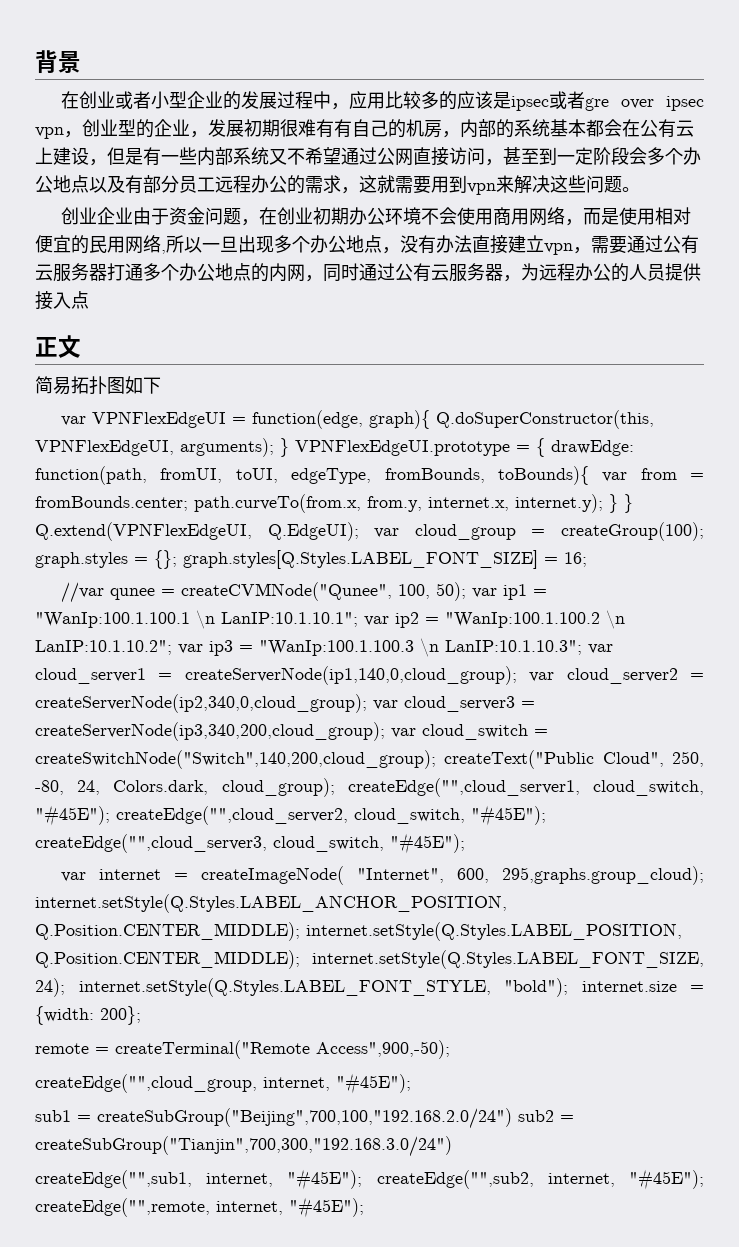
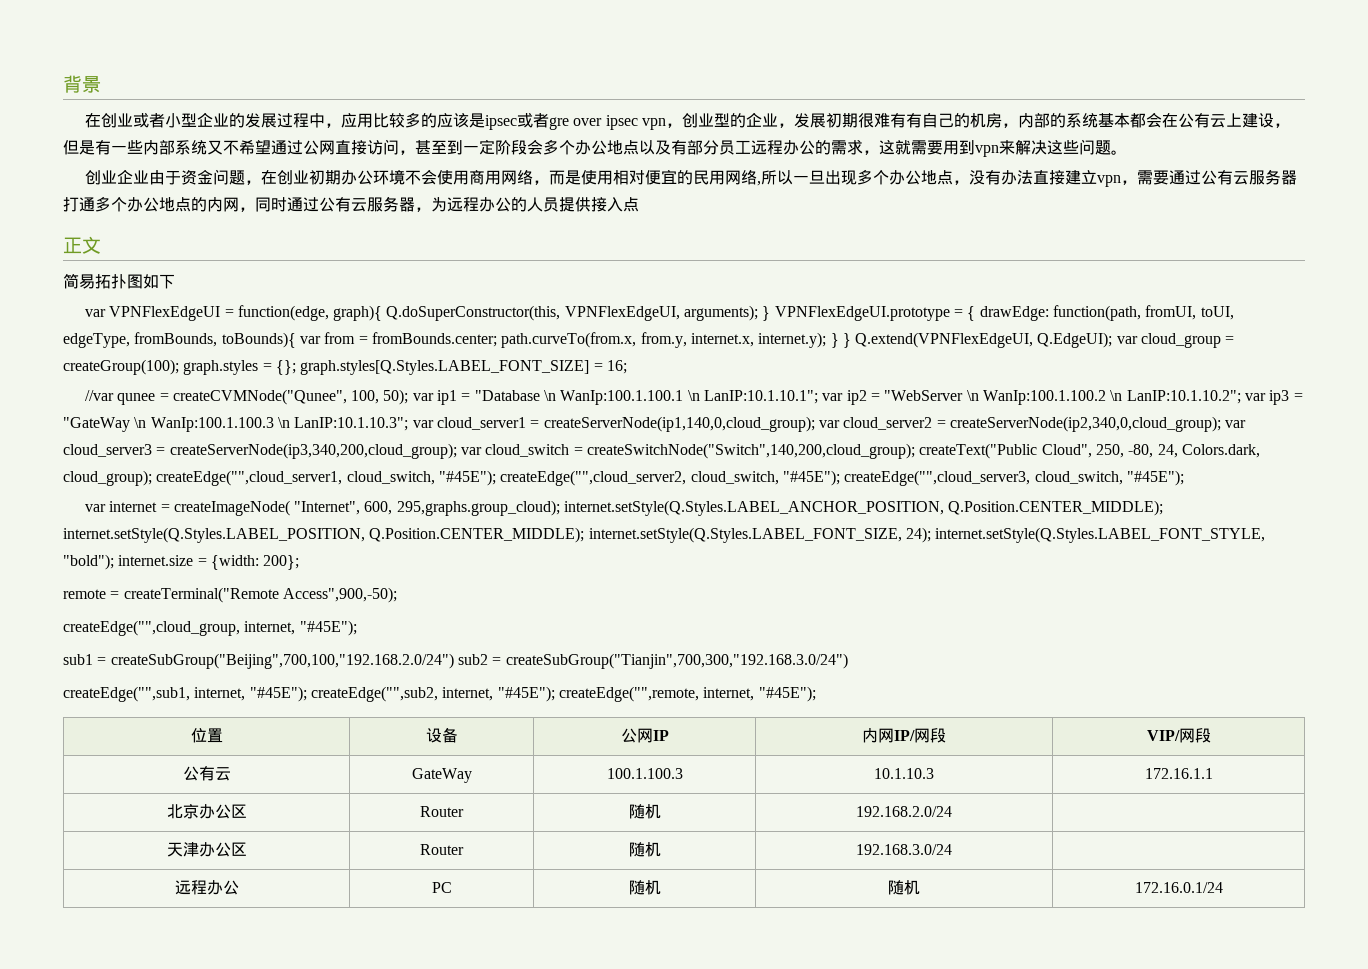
- //var qunee = createCVMNode("Qunee", 100, 50); var ip1 = "WanIp:100.1.100.1 \n LanIP:10.1.10.1"; var ip2 = "WanIp:100.1.100.2 \n LanIP:10.1.10.2"; var ip3 = "WanIp:100.1.100.3 \n LanIP:10.1.10.3"; var cloud_server1 = createServerNode(ip1,140,0,cloud_group); var cloud_server2 = createServerNode(ip2,340,0,cloud_group); var cloud_server3 = createServerNode(ip3,340,200,cloud_group); var cloud_switch = createSwitchNode("Switch",140,200,cloud_group); createText("Public Cloud", 250, -80, 24, Colors.dark, cloud_group); createEdge("",cloud_server1, cloud_switch, "#45E"); createEdge("",cloud_server2, cloud_switch, "#45E"); createEdge("",cloud_server3, cloud_switch, "#45E");
+ //var qunee = createCVMNode("Qunee", 100, 50); var ip1 = "Database \n WanIp:100.1.100.1 \n LanIP:10.1.10.1"; var ip2 = "WebServer \n WanIp:100.1.100.2 \n LanIP:10.1.10.2"; var ip3 = "GateWay \n WanIp:100.1.100.3 \n LanIP:10.1.10.3"; var cloud_server1 = createServerNode(ip1,140,0,cloud_group); var cloud_server2 = createServerNode(ip2,340,0,cloud_group); var cloud_server3 = createServerNode(ip3,340,200,cloud_group); var cloud_switch = createSwitchNode("Switch",140,200,cloud_group); createText("Public Cloud", 250, -80, 24, Colors.dark, cloud_group); createEdge("",cloud_server1, cloud_switch, "#45E"); createEdge("",cloud_server2, cloud_switch, "#45E"); createEdge("",cloud_server3, cloud_switch, "#45E");
+ 位置 | 设备 | 公网IP | 内网IP/网段 | VIP/网段
+ 公有云 | GateWay | 100.1.100.3 | 10.1.10.3 | 172.16.1.1
+ 北京办公区 | Router | 随机 | 192.168.2.0/24 |
+ 天津办公区 | Router | 随机 | 192.168.3.0/24 |
+ 远程办公 | PC | 随机 | 随机 | 172.16.0.1/24

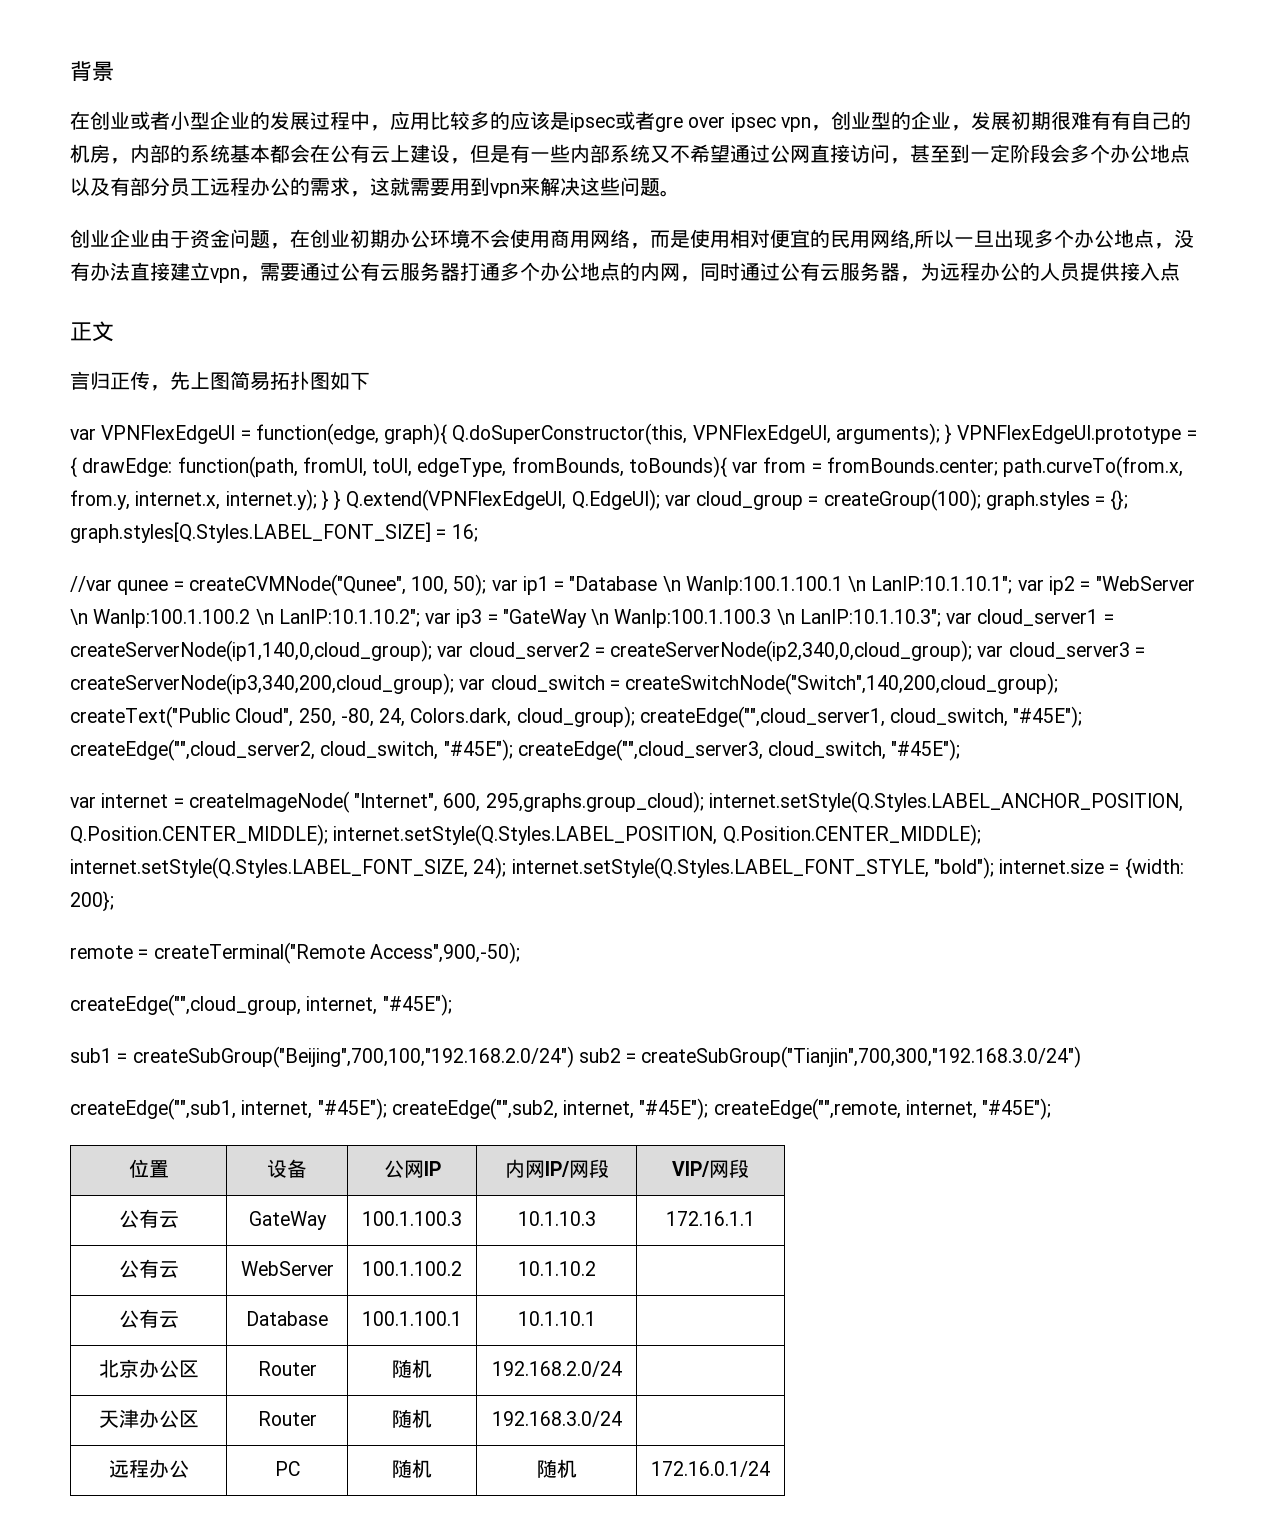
- 简易拓扑图如下
+ 言归正传，先上图简易拓扑图如下
+ 公有云 | WebServer | 100.1.100.2 | 10.1.10.2 |
+ 公有云 | Database | 100.1.100.1 | 10.1.10.1 |

